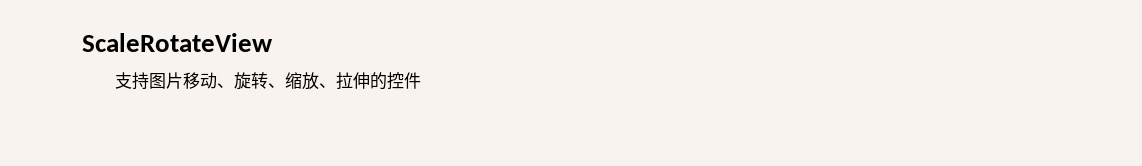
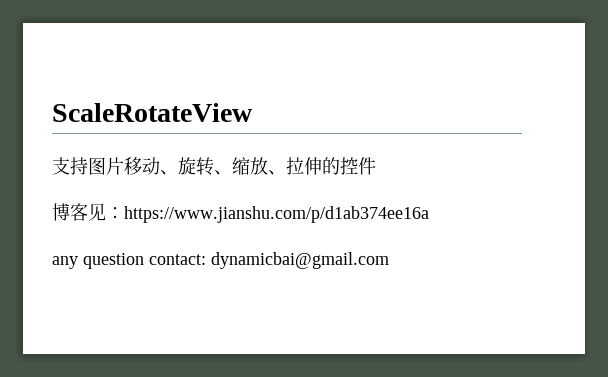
+ 博客见：https://www.jianshu.com/p/d1ab374ee16a
+ any question contact: dynamicbai@gmail.com

